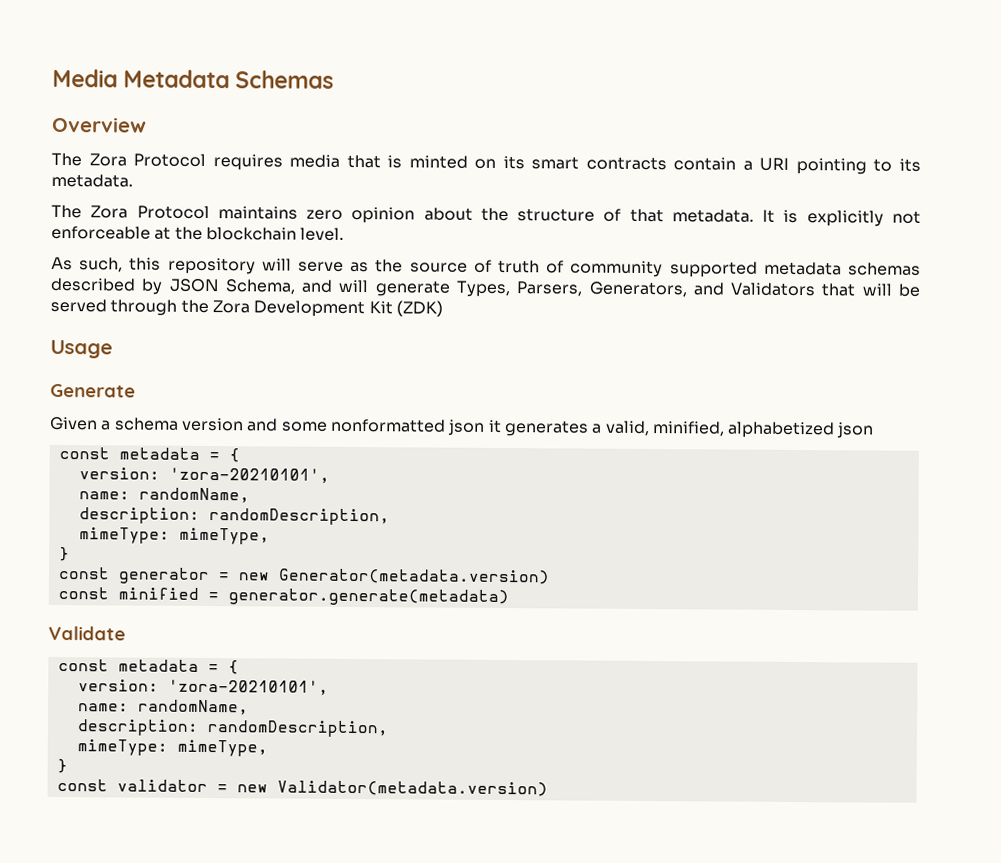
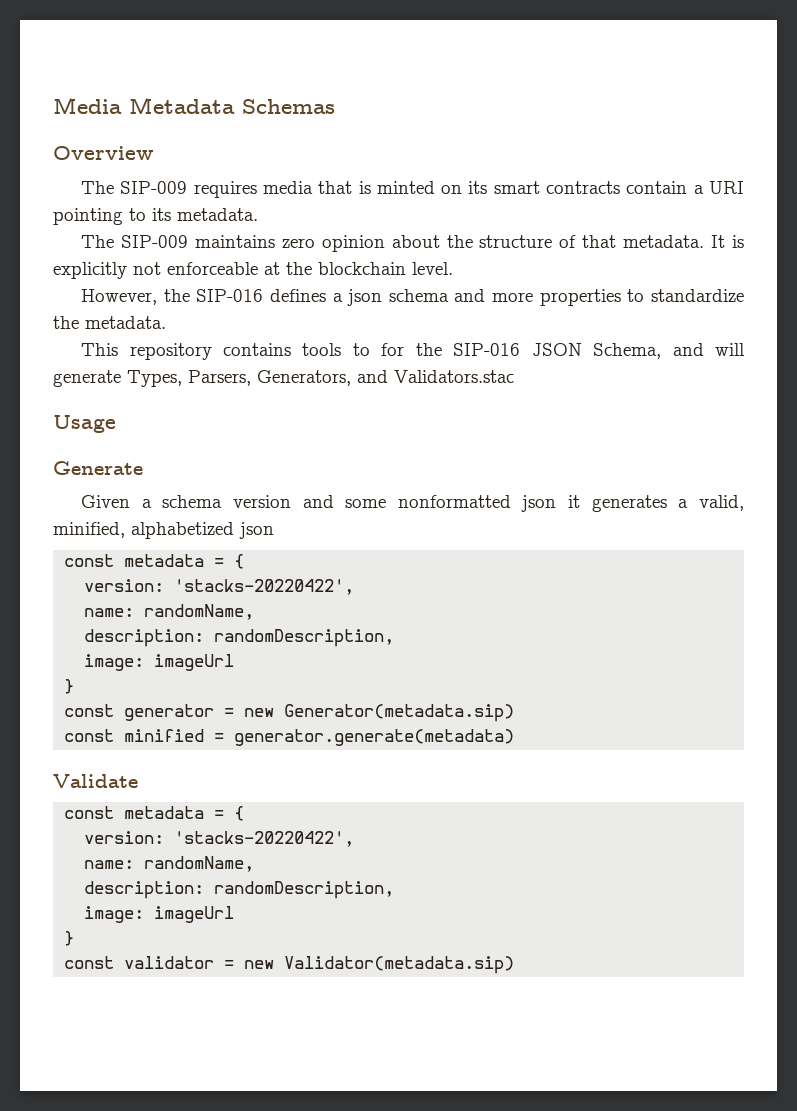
- The Zora Protocol requires media that is minted on its smart contracts contain a URI pointing to its metadata.
+ The SIP-009 requires media that is minted on its smart contracts contain a URI pointing to its metadata.
- The Zora Protocol maintains zero opinion about the structure of that metadata.
+ The SIP-009 maintains zero opinion about the structure of that metadata.
- As such, this repository will serve as the source of truth of community supported metadata schemas described by JSON Schema, and will generate Types, Parsers, Generators, and Validators that will be served through the Zora Development Kit (ZDK)
+ However, the SIP-016 defines a json schema and more properties to standardize the metadata.
+ This repository contains tools to for the SIP-016 JSON Schema, and will generate Types, Parsers, Generators, and Validators.stac
  Given a schema version and some nonformatted json it generates a valid, minified, alphabetized json
  const metadata = {
- version: 'zora-20210101',
+ version: 'stacks-20220422',
  name: randomName,
  description: randomDescription,
- mimeType: mimeType,
+ image: imageUrl
- const generator = new Generator(metadata.version)
+ const generator = new Generator(metadata.sip)
  Validate
  const metadata = {
- version: 'zora-20210101',
+ version: 'stacks-20220422',
  name: randomName,
  description: randomDescription,
- mimeType: mimeType,
+ image: imageUrl
- const validator = new Validator(metadata.version)
+ const validator = new Validator(metadata.sip)

